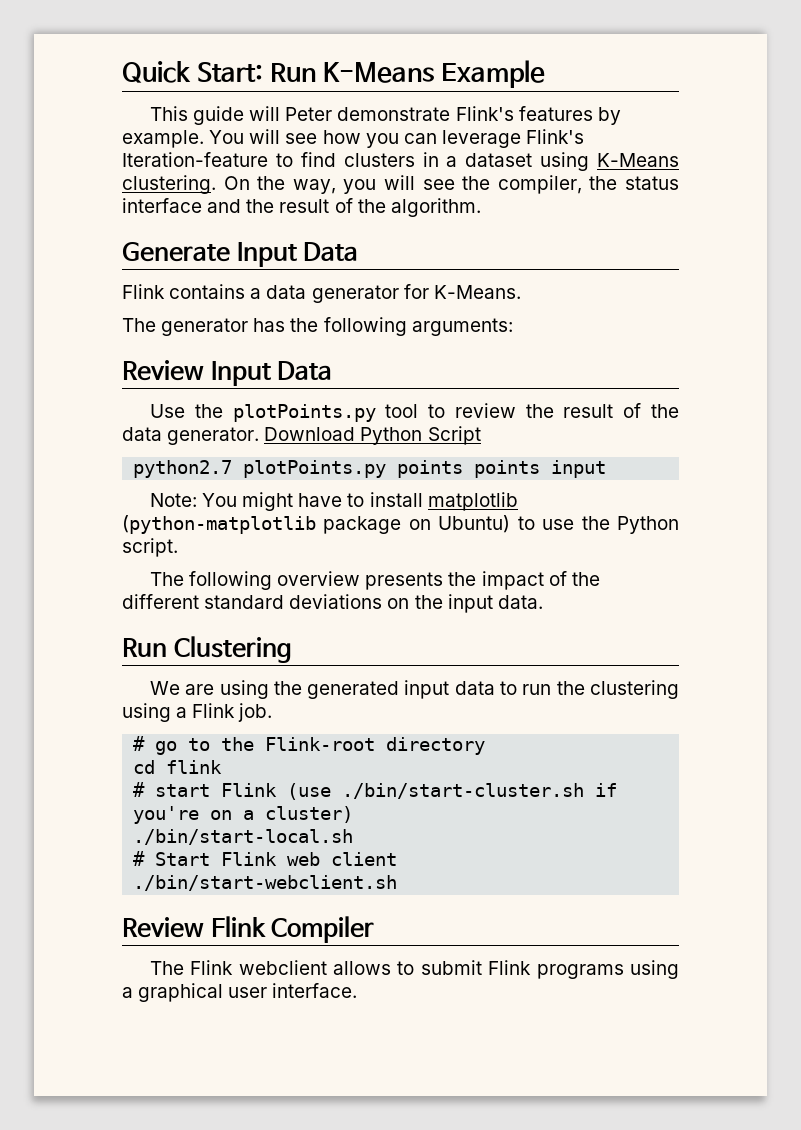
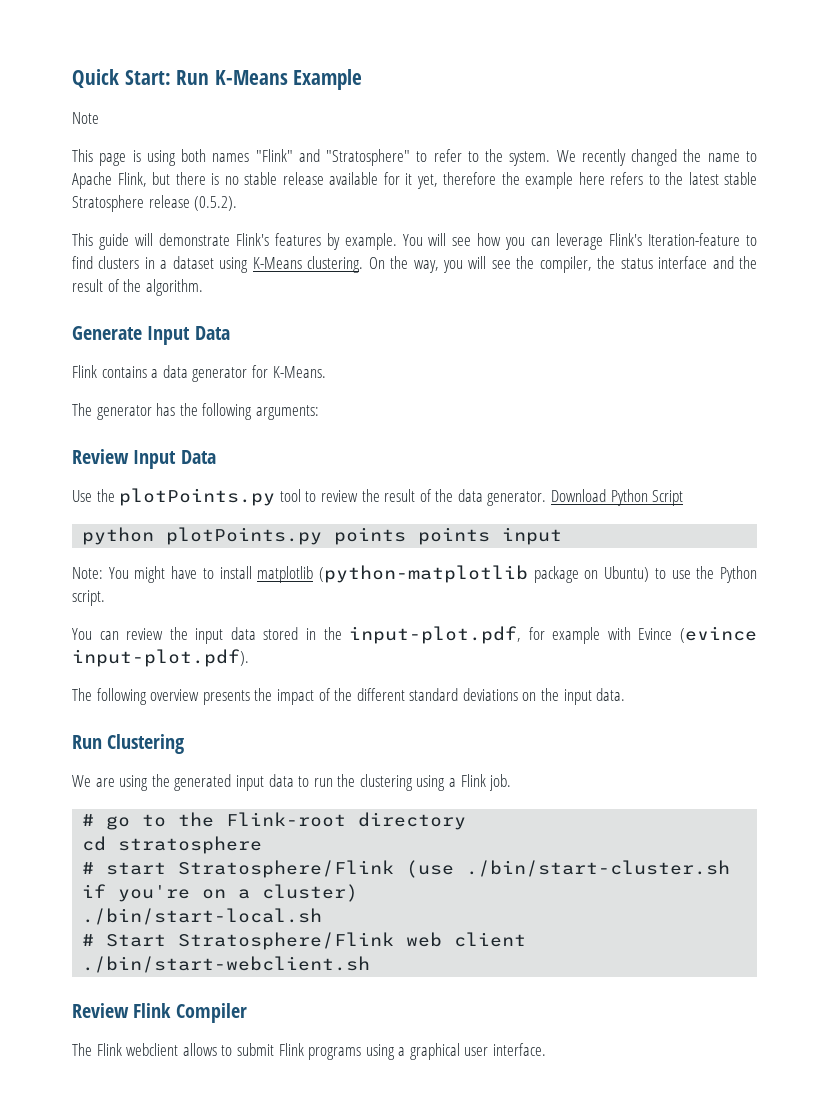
+ Note
+ This page is using both names "Flink" and "Stratosphere" to refer to the system. We recently changed the name to Apache Flink, but there is no stable release available for it yet, therefore the example here refers to the latest stable Stratosphere release (0.5.2).
- This guide will Peter demonstrate Flink's features by example.
+ This guide will demonstrate Flink's features by example.
- python2.7 plotPoints.py points points input
+ python plotPoints.py points points input
+ You can review the input data stored in the input-plot.pdf, for example with Evince (evince input-plot.pdf).
- cd flink
+ cd stratosphere
- # start Flink (use ./bin/start-cluster.sh if you're on a cluster)
+ # start Stratosphere/Flink (use ./bin/start-cluster.sh if you're on a cluster)
- # Start Flink web client
+ # Start Stratosphere/Flink web client

